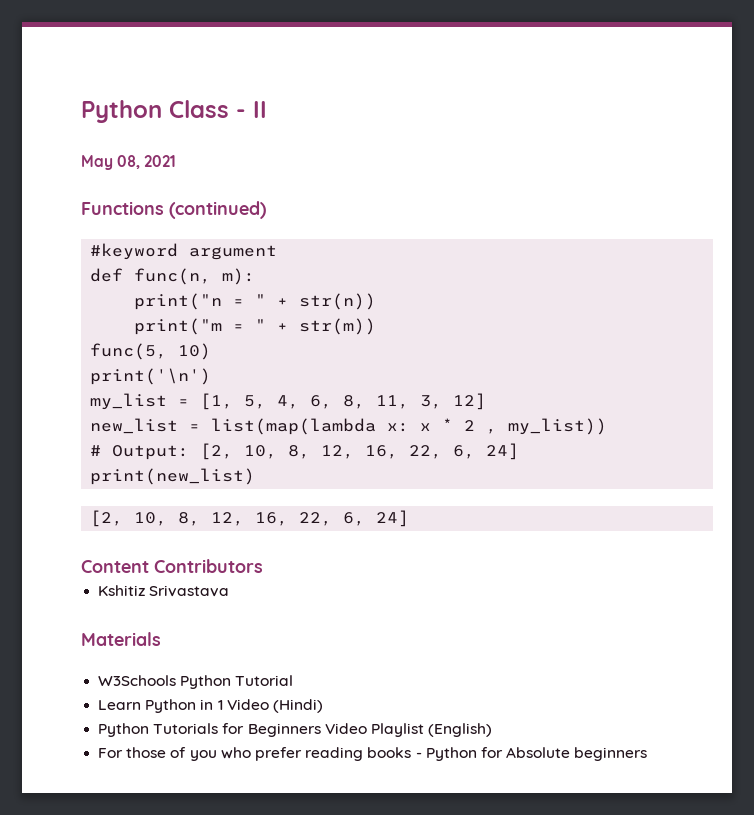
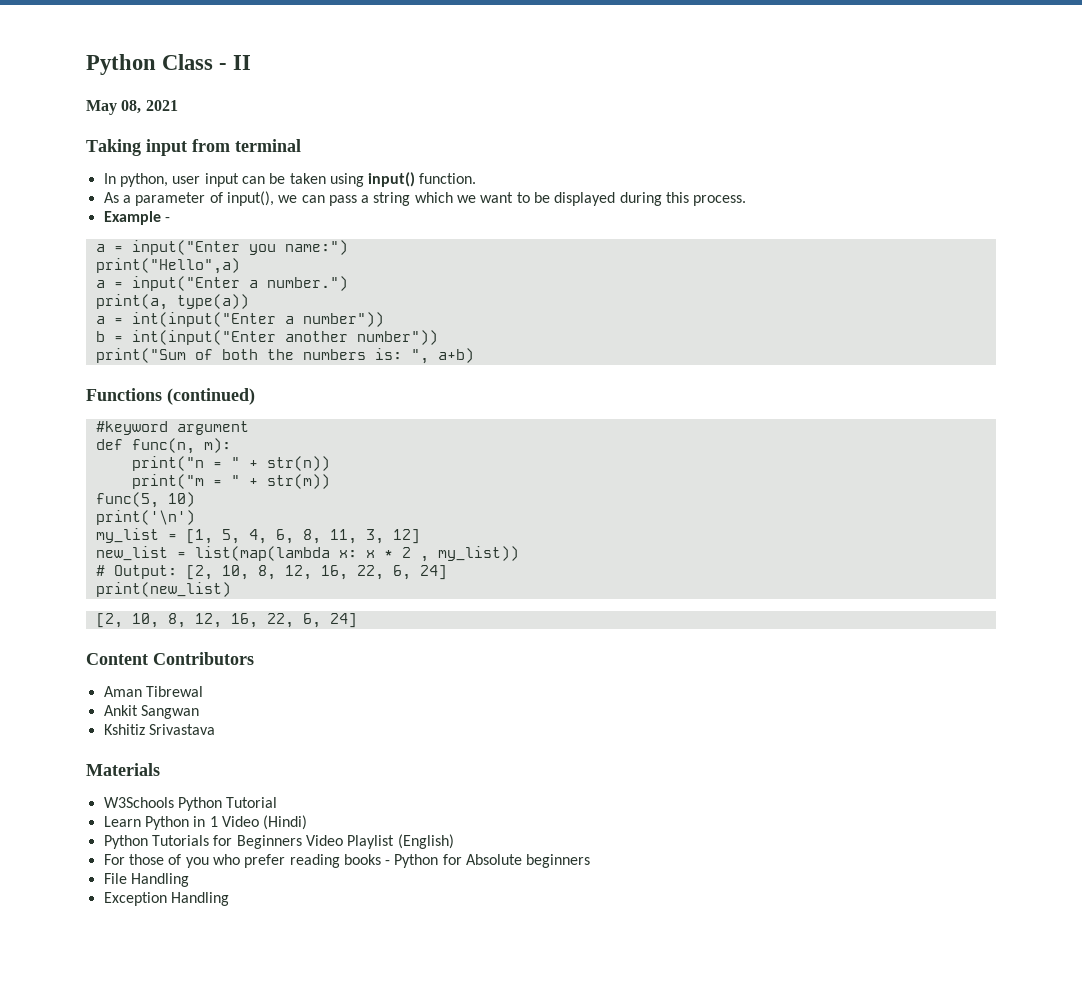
+ Taking input from terminal
+ In python, user input can be taken using input() function.
+ As a parameter of input(), we can pass a string which we want to be displayed during this process.
+ Example -
+ a = input("Enter you name:")
+ print("Hello",a)
+ a = input("Enter a number.")
+ print(a, type(a))
+ a = int(input("Enter a number"))
+ b = int(input("Enter another number"))
+ print("Sum of both the numbers is: ", a+b)
+ Aman Tibrewal
+ Ankit Sangwan
+ File Handling
+ Exception Handling

